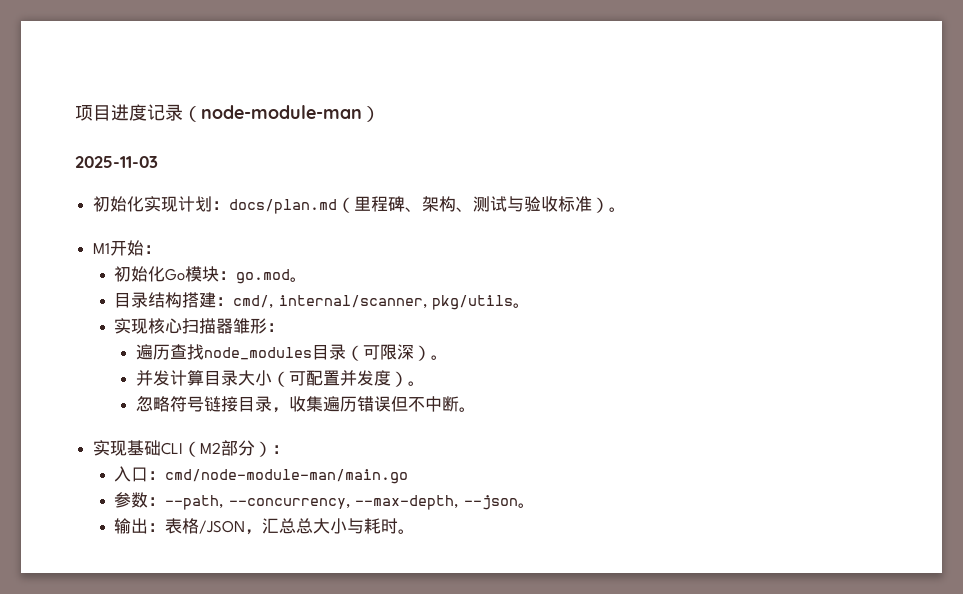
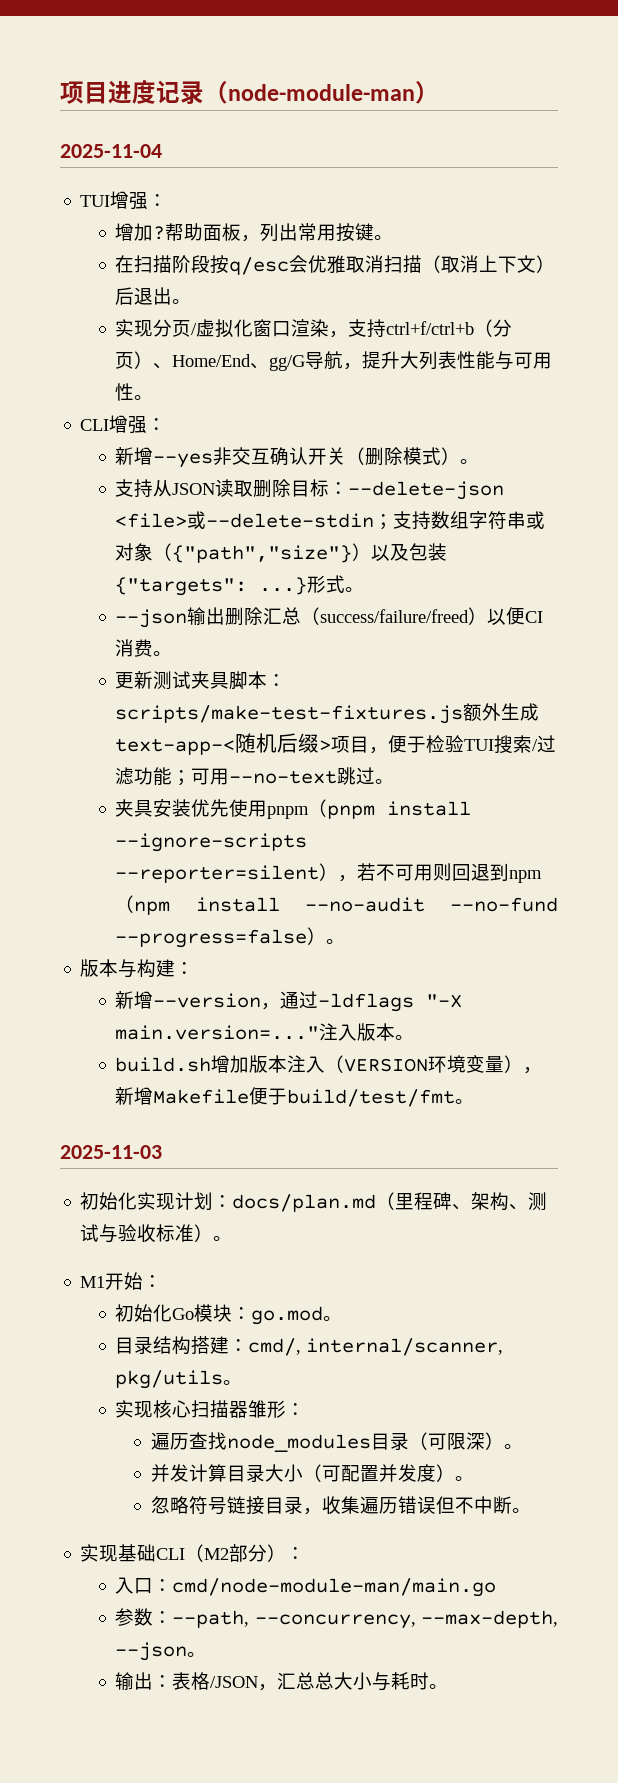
+ 2025-11-04
+ TUI增强：
+ 增加?帮助面板，列出常用按键。
+ 在扫描阶段按q/esc会优雅取消扫描（取消上下文）后退出。
+ 实现分页/虚拟化窗口渲染，支持ctrl+f/ctrl+b（分页）、Home/End、gg/G导航，提升大列表性能与可用性。
+ CLI增强：
+ 新增--yes非交互确认开关（删除模式）。
+ 支持从JSON读取删除目标：--delete-json <file>或--delete-stdin；支持数组字符串或对象（{"path","size"}）以及包装{"targets": ...}形式。
+ --json输出删除汇总（success/failure/freed）以便CI消费。
+ 更新测试夹具脚本：scripts/make-test-fixtures.js额外生成text-app-<随机后缀>项目，便于检验TUI搜索/过滤功能；可用--no-text跳过。
+ 夹具安装优先使用pnpm（pnpm install --ignore-scripts --reporter=silent），若不可用则回退到npm（npm install --no-audit --no-fund --progress=false）。
+ 版本与构建：
+ 新增--version，通过-ldflags "-X main.version=..."注入版本。
+ build.sh增加版本注入（VERSION环境变量），新增Makefile便于build/test/fmt。

